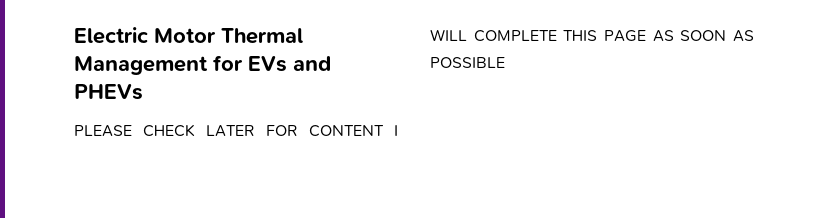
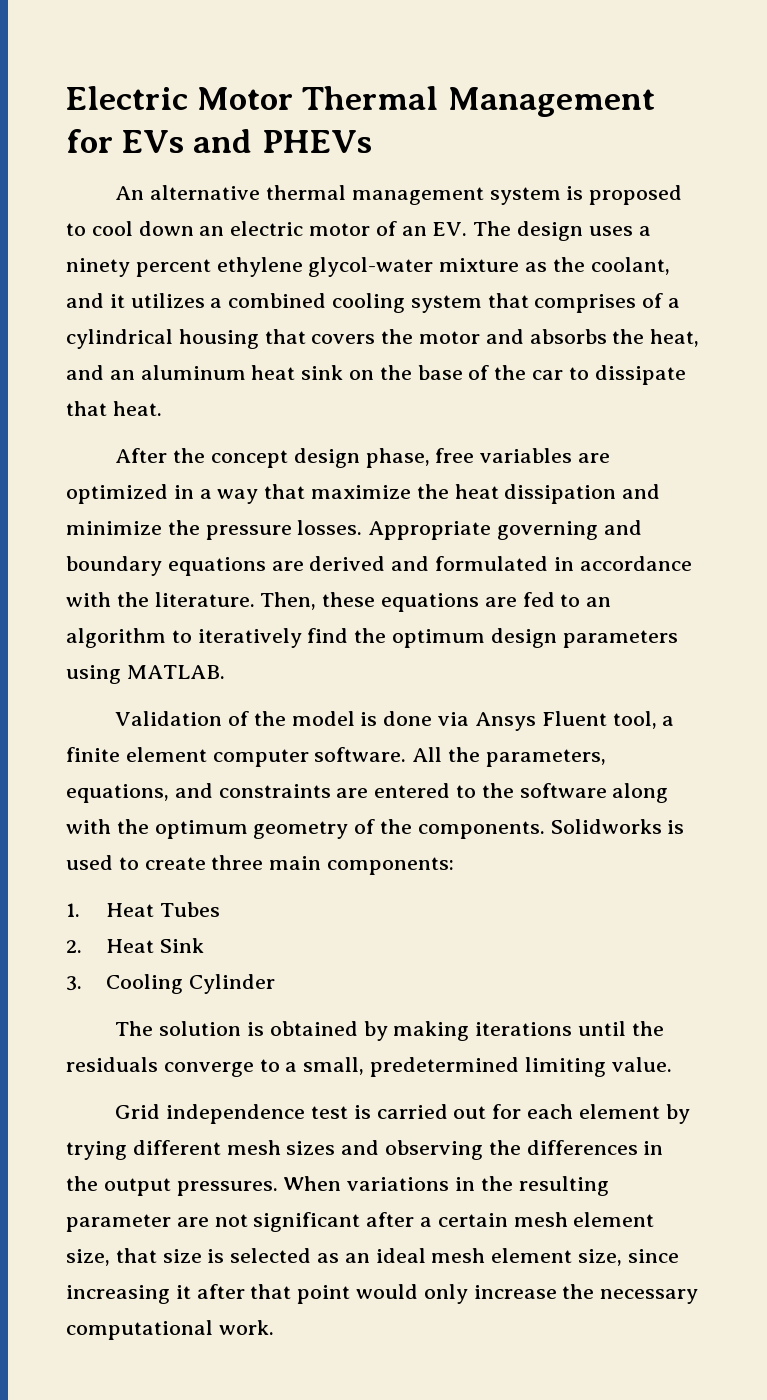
- PLEASE CHECK LATER FOR CONTENT I WILL COMPLETE THIS PAGE AS SOON AS POSSIBLE
+ An alternative thermal management system is proposed to cool down an electric motor of an EV. The design uses a ninety percent ethylene glycol-water mixture as the coolant, and it utilizes a combined cooling system that comprises of a cylindrical housing that covers the motor and absorbs the heat, and an aluminum heat sink on the base of the car to dissipate that heat.
+ After the concept design phase, free variables are optimized in a way that maximize the heat dissipation and minimize the pressure losses. Appropriate governing and boundary equations are derived and formulated in accordance with the literature. Then, these equations are fed to an algorithm to iteratively find the optimum design parameters using MATLAB.
+ Validation of the model is done via Ansys Fluent tool, a finite element computer software. All the parameters, equations, and constraints are entered to the software along with the optimum geometry of the components. Solidworks is used to create three main components:
+ 1. Heat Tubes
+ 2. Heat Sink
+ 3. Cooling Cylinder
+ The solution is obtained by making iterations until the residuals converge to a small, predetermined limiting value.
+ Grid independence test is carried out for each element by trying different mesh sizes and observing the differences in the output pressures. When variations in the resulting parameter are not significant after a certain mesh element size, that size is selected as an ideal mesh element size, since increasing it after that point would only increase the necessary computational work.

